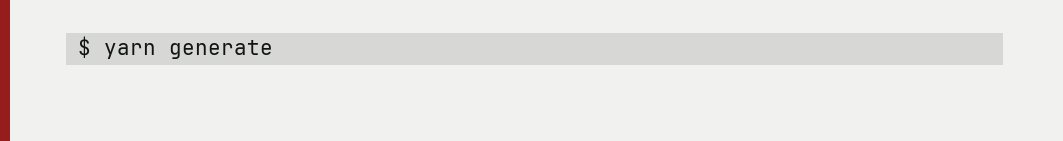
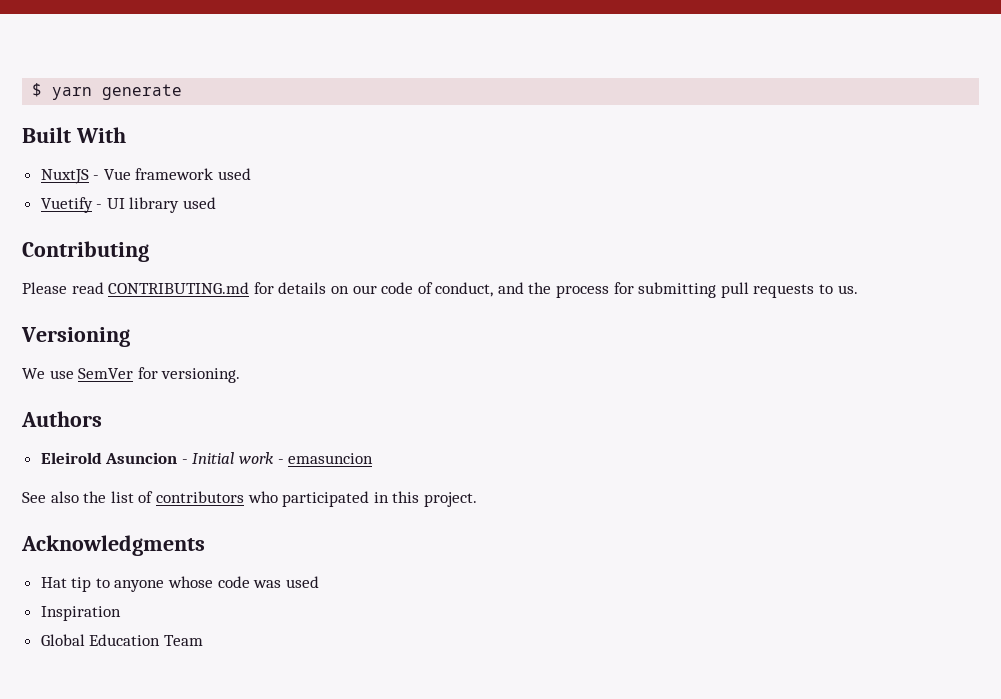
+ Built With
+ NuxtJS - Vue framework used
+ Vuetify - UI library used
+ Contributing
+ Please read CONTRIBUTING.md for details on our code of conduct, and the process for submitting pull requests to us.
+ Versioning
+ We use SemVer for versioning.
+ Authors
+ Eleirold Asuncion - Initial work - emasuncion
+ See also the list of contributors who participated in this project.
+ Acknowledgments
+ Hat tip to anyone whose code was used
+ Inspiration
+ Global Education Team

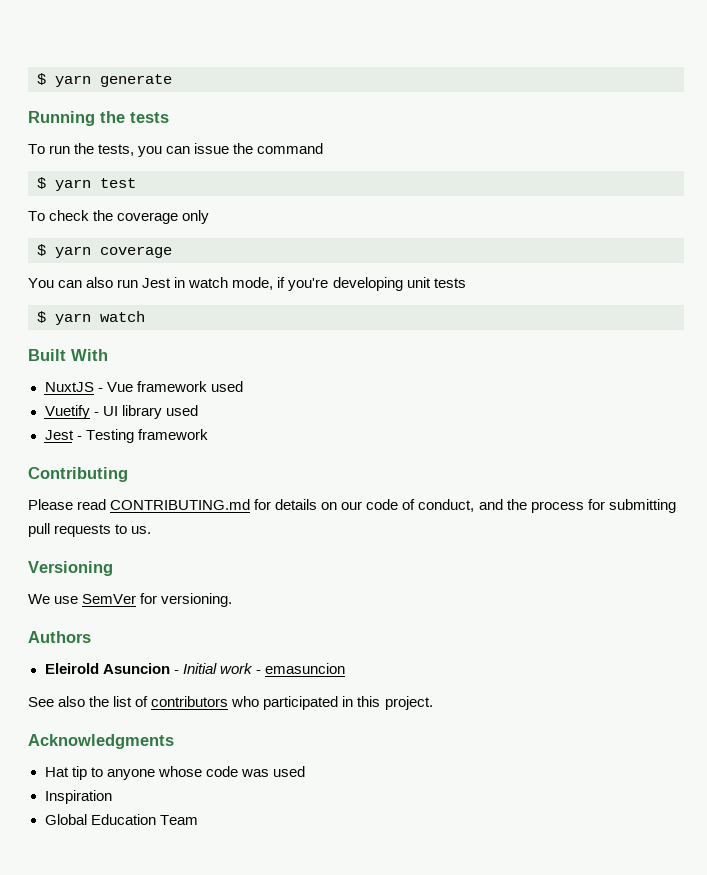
+ Running the tests
+ To run the tests, you can issue the command
+ $ yarn test
+ To check the coverage only
+ $ yarn coverage
+ You can also run Jest in watch mode, if you're developing unit tests
+ $ yarn watch
+ Jest - Testing framework

